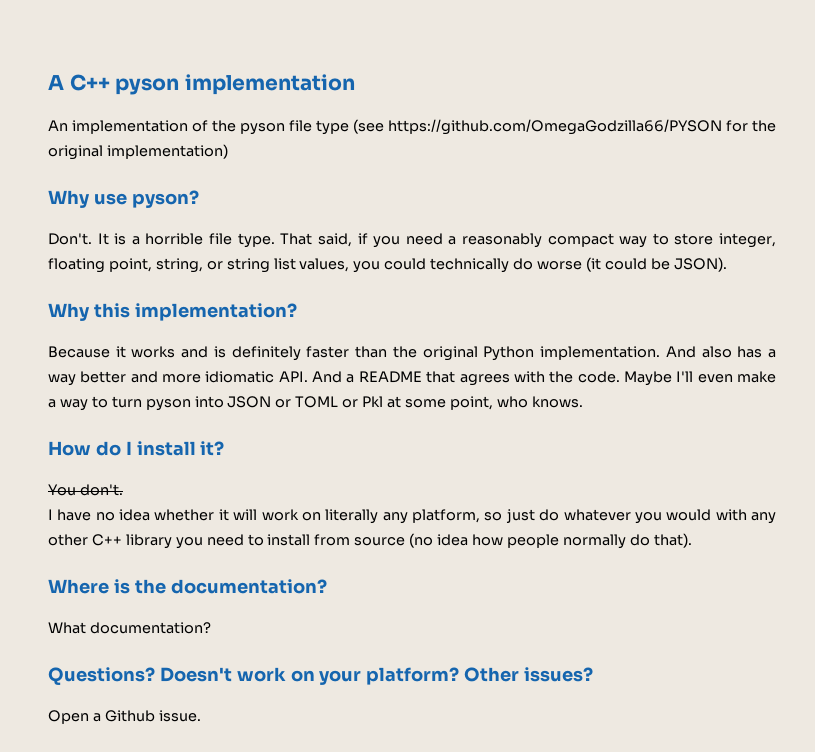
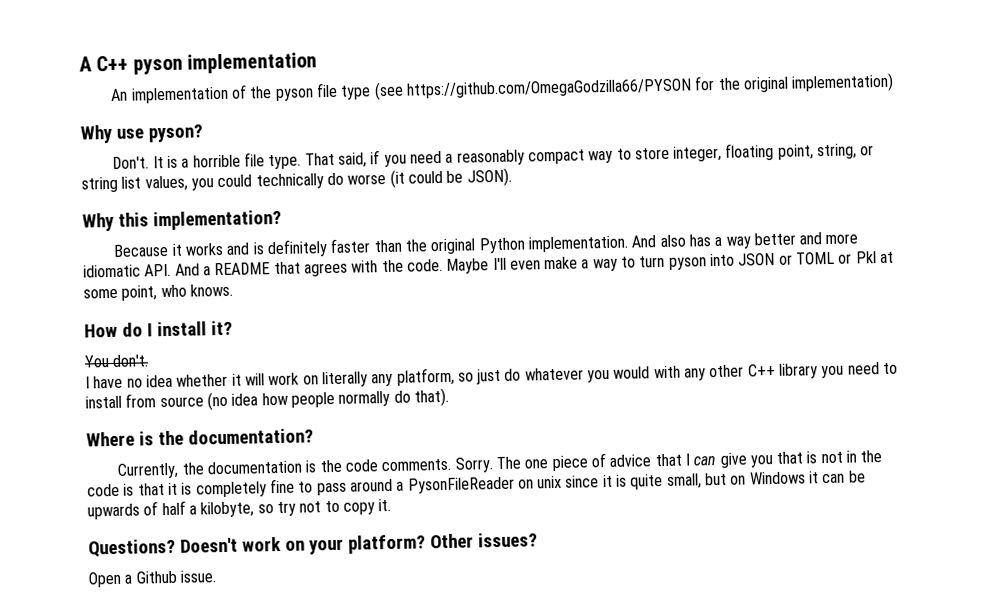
- What documentation?
+ Currently, the documentation is the code comments. Sorry. The one piece of advice that I can give you that is not in the code is that it is completely fine to pass around a PysonFileReader on unix since it is quite small, but on Windows it can be upwards of half a kilobyte, so try not to copy it.

